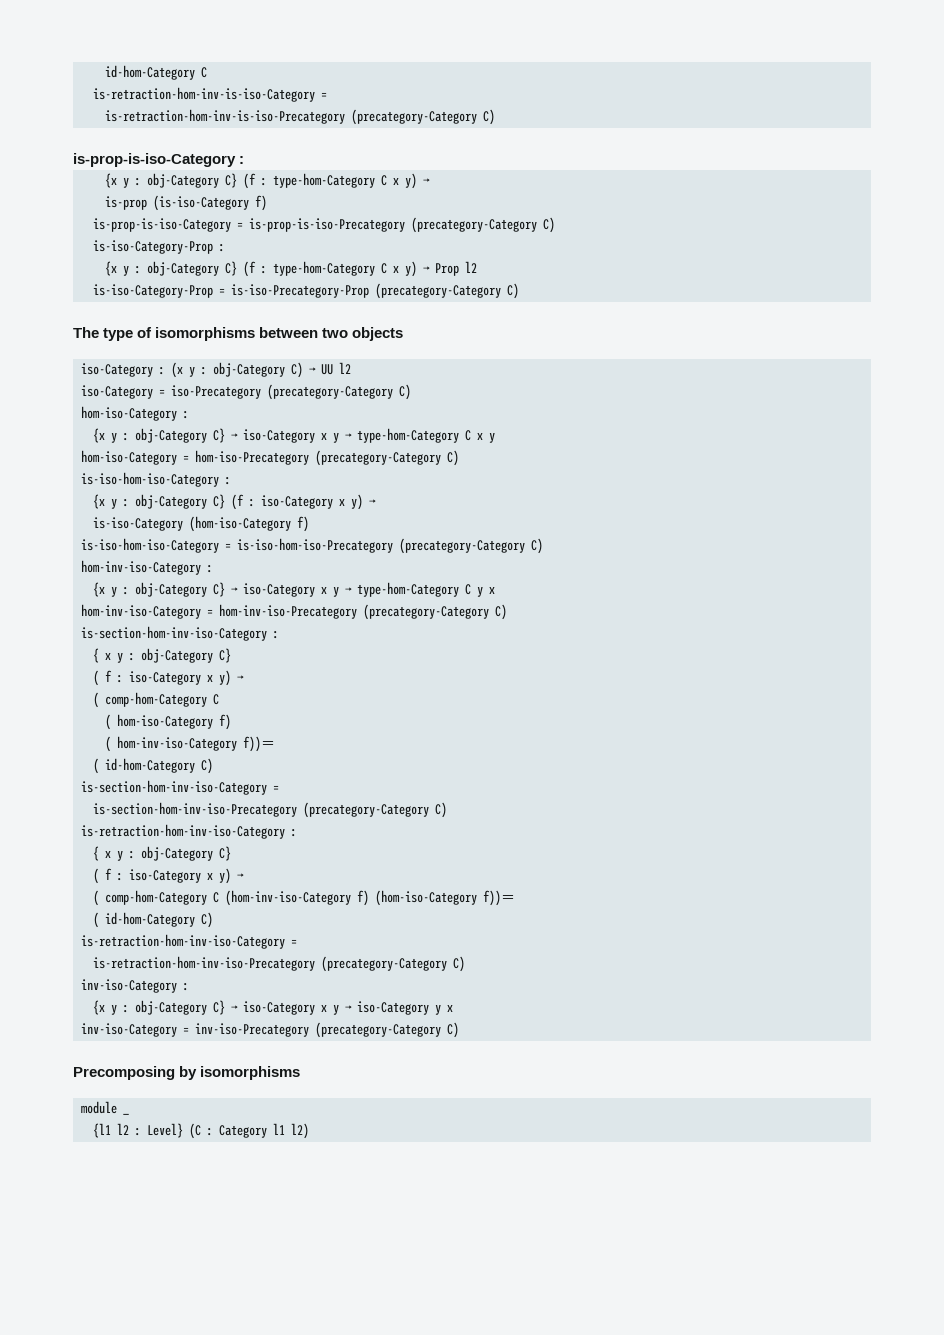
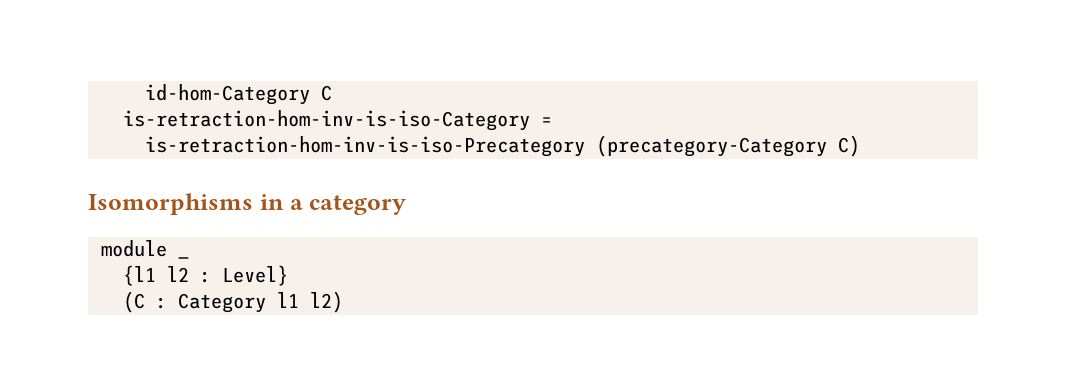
- is-prop-is-iso-Category :
- {x y : obj-Category C} (f : type-hom-Category C x y) →
- is-prop (is-iso-Category f)
- is-prop-is-iso-Category = is-prop-is-iso-Precategory (precategory-Category C)
- is-iso-Category-Prop :
- {x y : obj-Category C} (f : type-hom-Category C x y) → Prop l2
- is-iso-Category-Prop = is-iso-Precategory-Prop (precategory-Category C)
- The type of isomorphisms between two objects
- iso-Category : (x y : obj-Category C) → UU l2
- iso-Category = iso-Precategory (precategory-Category C)
- hom-iso-Category :
- {x y : obj-Category C} → iso-Category x y → type-hom-Category C x y
- hom-iso-Category = hom-iso-Precategory (precategory-Category C)
- is-iso-hom-iso-Category :
- {x y : obj-Category C} (f : iso-Category x y) →
- is-iso-Category (hom-iso-Category f)
- is-iso-hom-iso-Category = is-iso-hom-iso-Precategory (precategory-Category C)
- hom-inv-iso-Category :
- {x y : obj-Category C} → iso-Category x y → type-hom-Category C y x
- hom-inv-iso-Category = hom-inv-iso-Precategory (precategory-Category C)
- is-section-hom-inv-iso-Category :
- { x y : obj-Category C}
- ( f : iso-Category x y) →
- ( comp-hom-Category C
- ( hom-iso-Category f)
- ( hom-inv-iso-Category f))＝
- ( id-hom-Category C)
- is-section-hom-inv-iso-Category =
- is-section-hom-inv-iso-Precategory (precategory-Category C)
- is-retraction-hom-inv-iso-Category :
- { x y : obj-Category C}
- ( f : iso-Category x y) →
- ( comp-hom-Category C (hom-inv-iso-Category f) (hom-iso-Category f))＝
- ( id-hom-Category C)
- is-retraction-hom-inv-iso-Category =
- is-retraction-hom-inv-iso-Precategory (precategory-Category C)
- inv-iso-Category :
- {x y : obj-Category C} → iso-Category x y → iso-Category y x
- inv-iso-Category = inv-iso-Precategory (precategory-Category C)
- Precomposing by isomorphisms
+ Isomorphisms in a category
- {l1 l2 : Level} (C : Category l1 l2)
+ {l1 l2 : Level}
+ (C : Category l1 l2)

